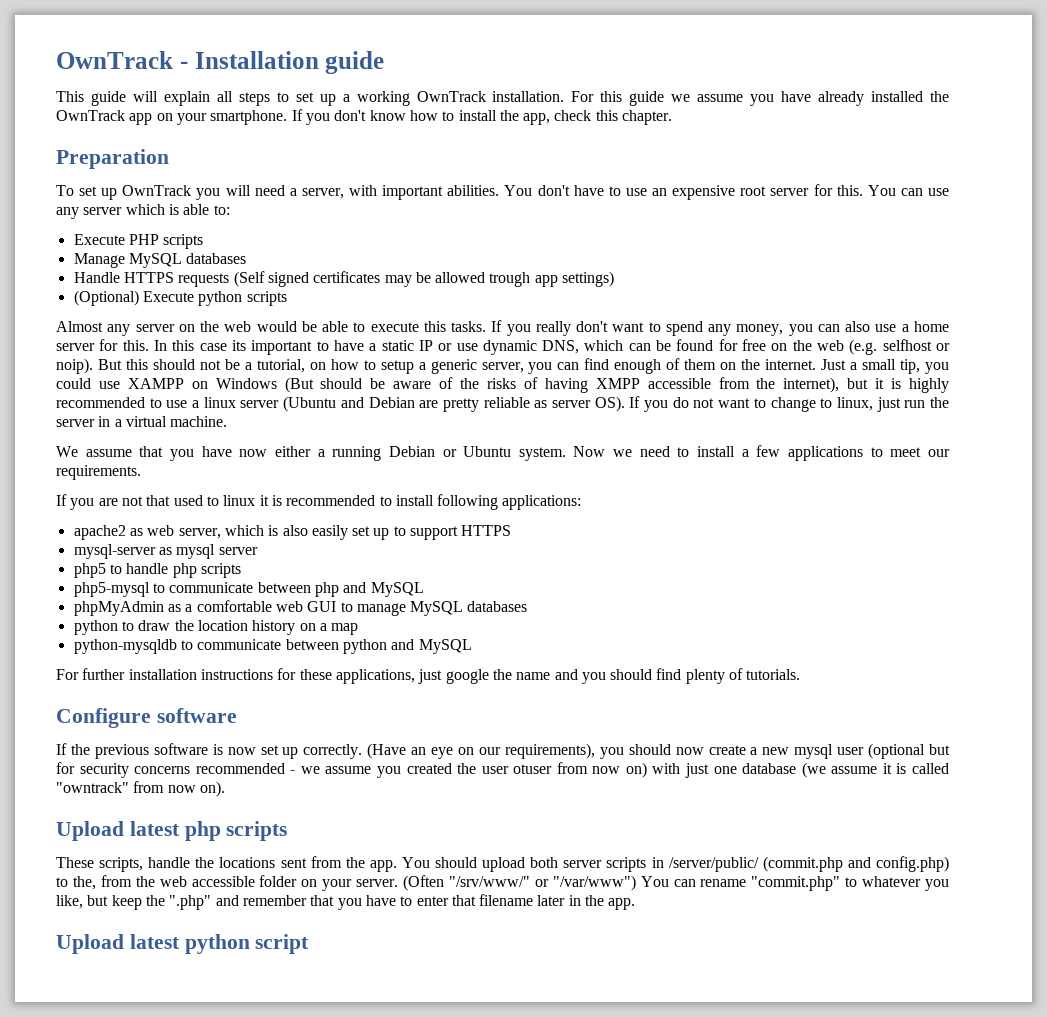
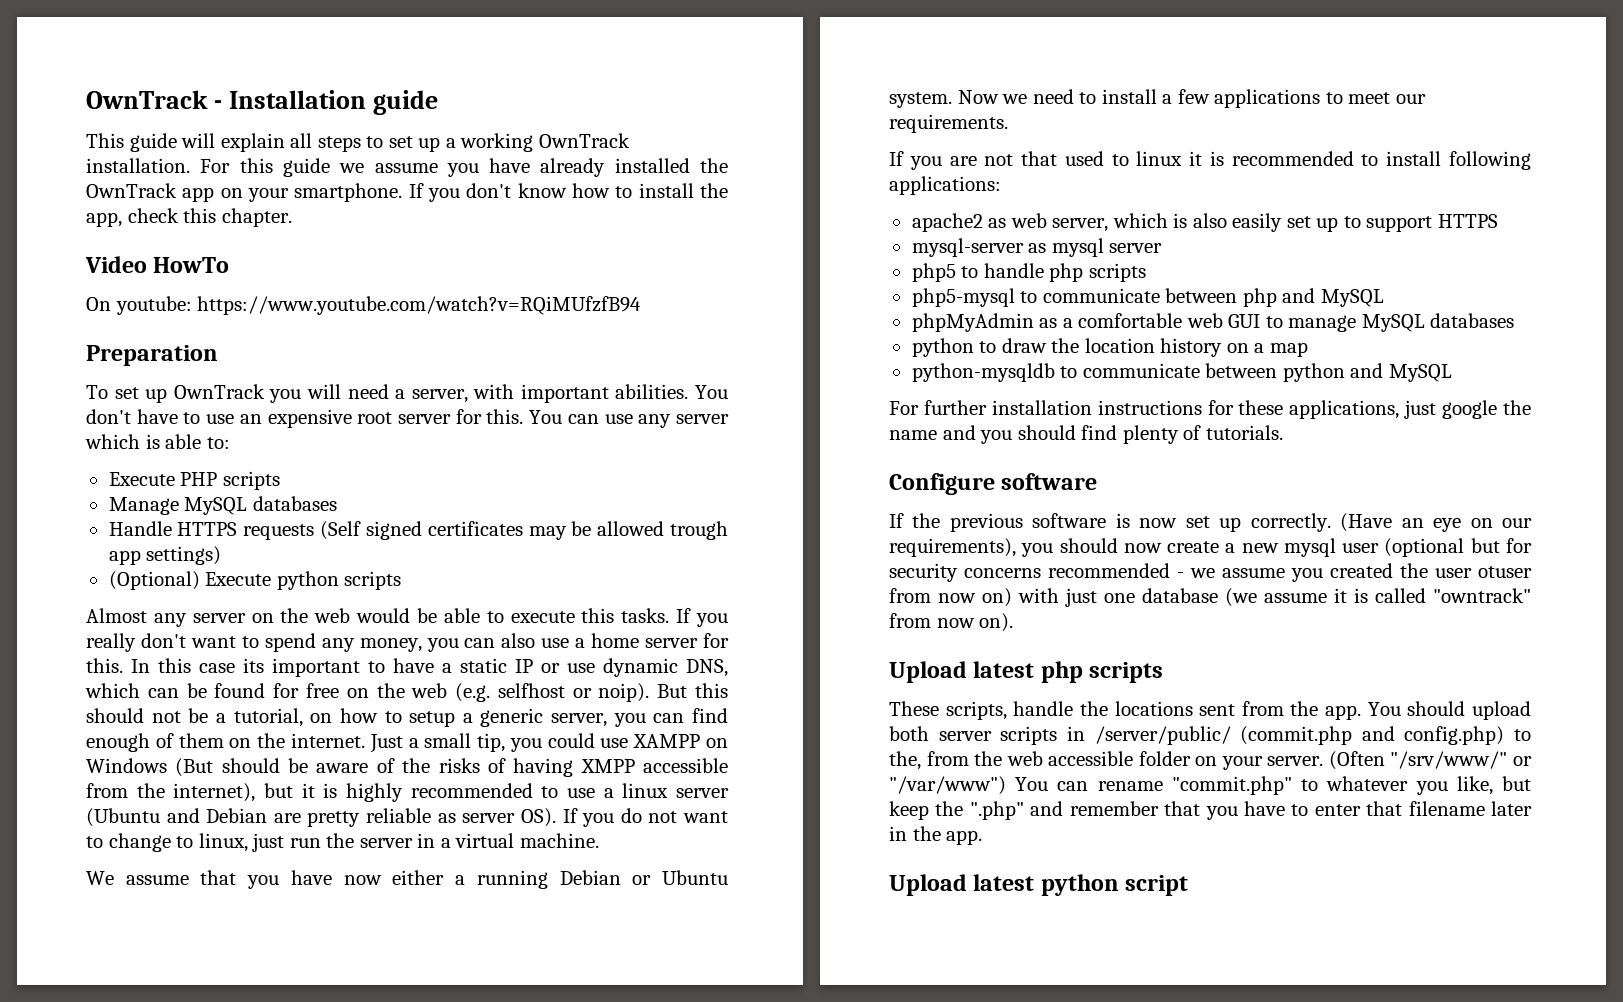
+ Video HowTo
+ On youtube: https://www.youtube.com/watch?v=RQiMUfzfB94

